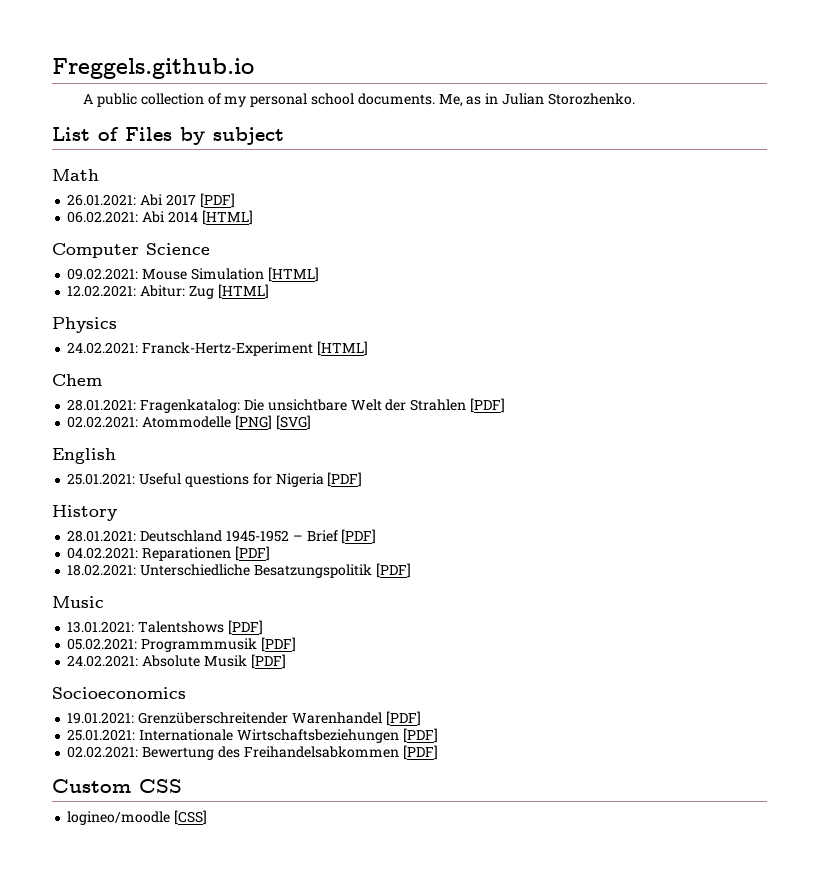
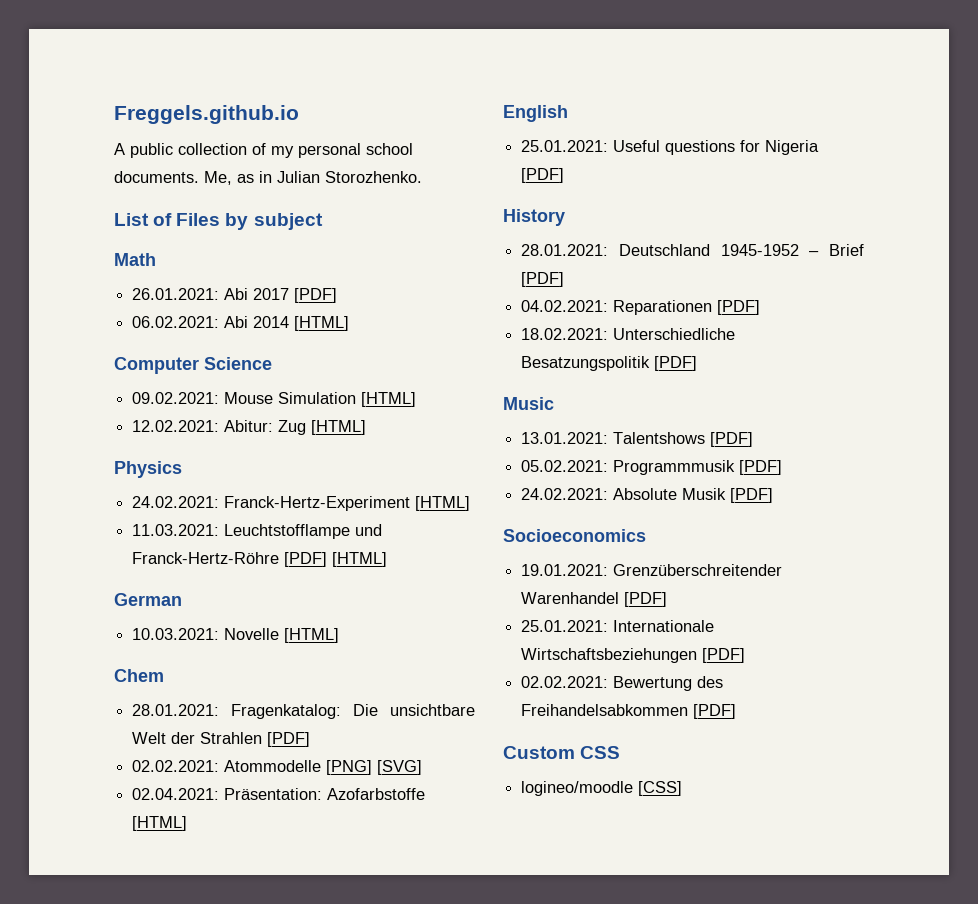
+ 11.03.2021: Leuchtstofflampe und Franck-Hertz-Röhre [PDF] [HTML]
+ German
+ 10.03.2021: Novelle [HTML]
+ 02.04.2021: Präsentation: Azofarbstoffe [HTML]

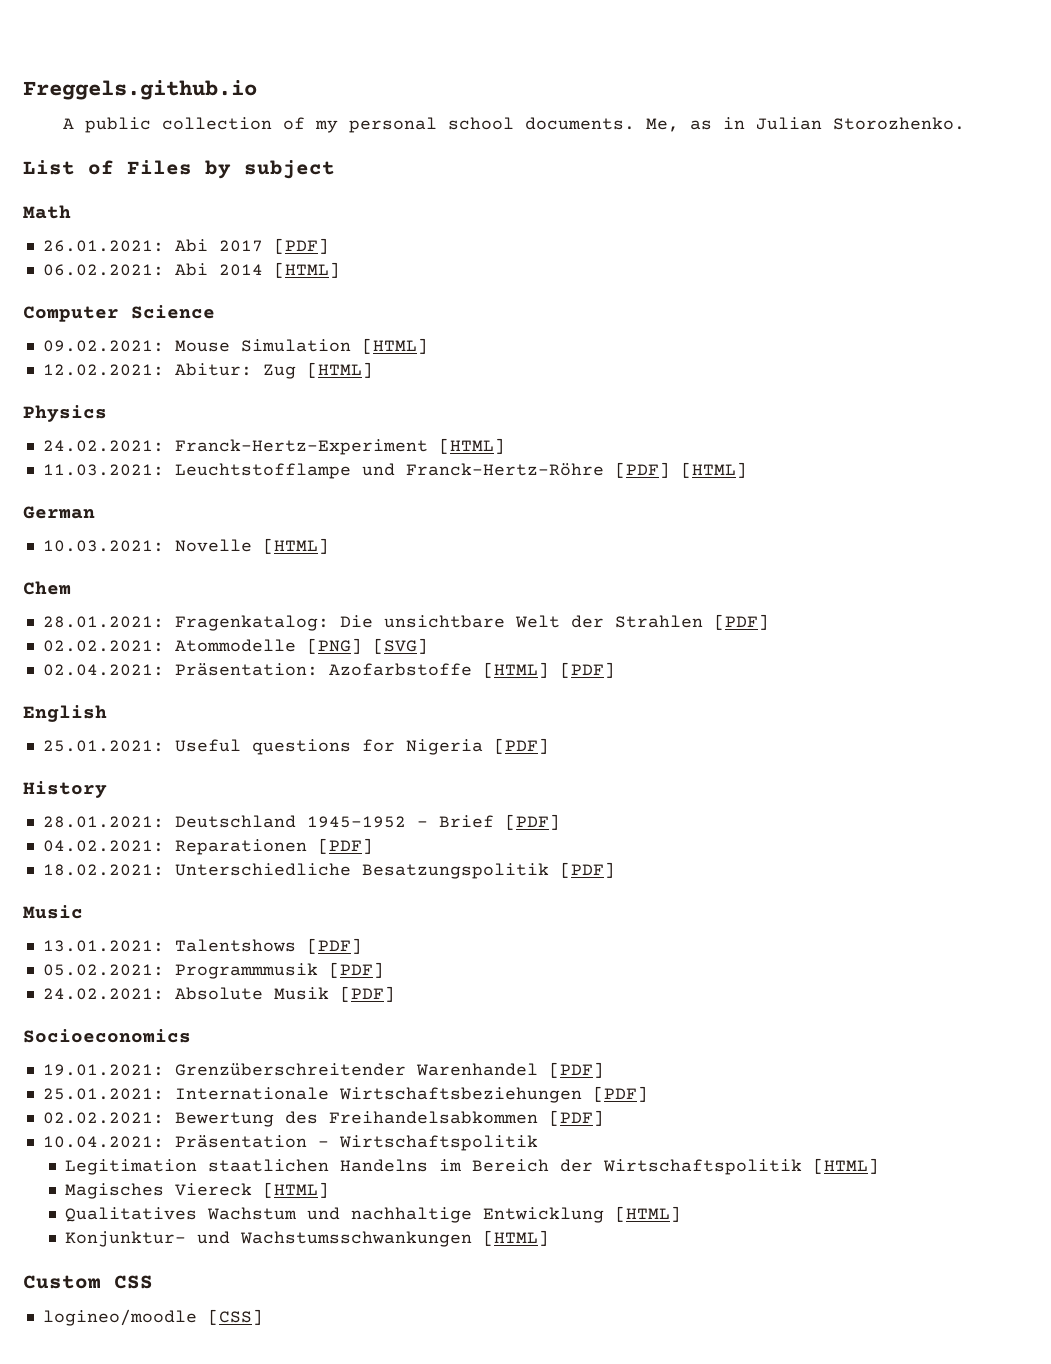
- 02.04.2021: Präsentation: Azofarbstoffe [HTML]
+ 02.04.2021: Präsentation: Azofarbstoffe [HTML] [PDF]
+ 10.04.2021: Präsentation – Wirtschaftspolitik
+ Legitimation staatlichen Handelns im Bereich der Wirtschaftspolitik [HTML]
+ Magisches Viereck [HTML]
+ Qualitatives Wachstum und nachhaltige Entwicklung [HTML]
+ Konjunktur- und Wachstumsschwankungen [HTML]

